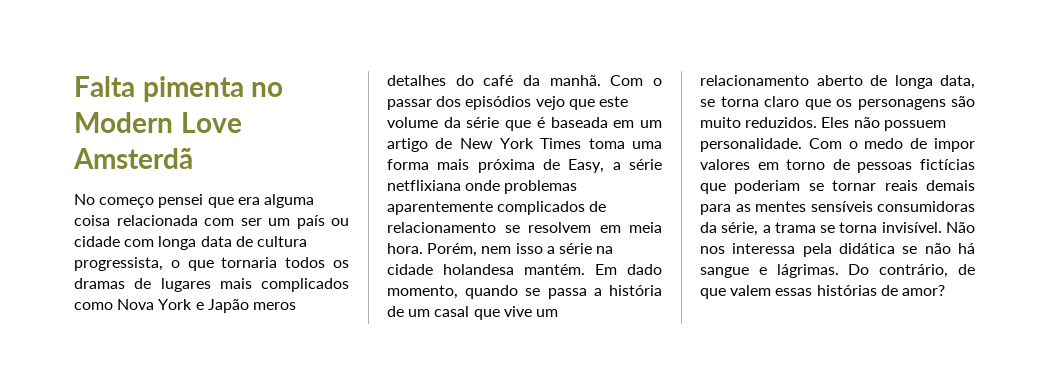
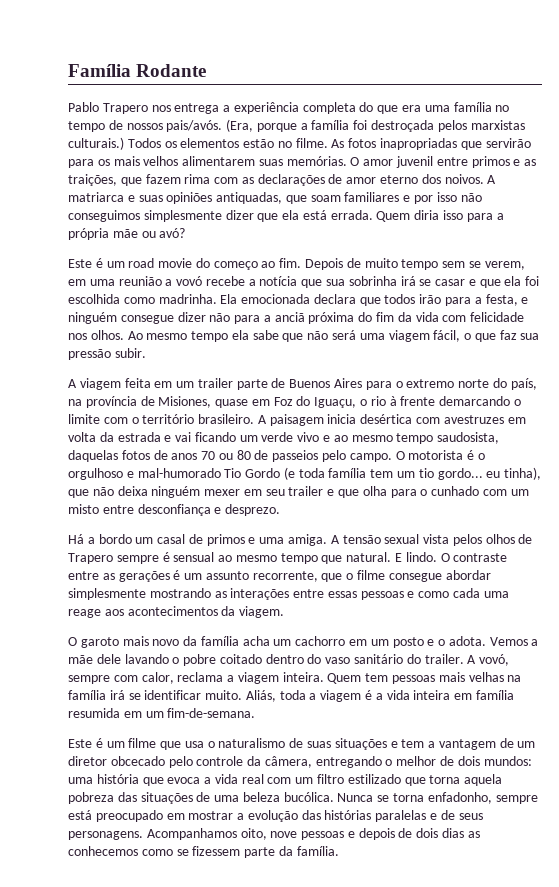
- Falta pimenta no Modern Love Amsterdã
- No começo pensei que era alguma coisa relacionada com ser um país ou cidade com longa data de cultura progressista, o que tornaria todos os dramas de lugares mais complicados como Nova York e Japão meros detalhes do café da manhã. Com o passar dos episódios vejo que este volume da série que é baseada em um artigo de New York Times toma uma forma mais próxima de Easy, a série netflixiana onde problemas aparentemente complicados de relacionamento se resolvem em meia hora. Porém, nem isso a série na cidade holandesa mantém. Em dado momento, quando se passa a história de um casal que vive um relacionamento aberto de longa data, se torna claro que os personagens são muito reduzidos. Eles não possuem personalidade. Com o medo de impor valores em torno de pessoas fictícias que poderiam se tornar reais demais para as mentes sensíveis consumidoras da série, a trama se torna invisível. Não nos interessa pela didática se não há sangue e lágrimas. Do contrário, de que valem essas histórias de amor?
+ Família Rodante
+ Pablo Trapero nos entrega a experiência completa do que era uma família no tempo de nossos pais/avós. (Era, porque a família foi destroçada pelos marxistas culturais.) Todos os elementos estão no filme. As fotos inapropriadas que servirão para os mais velhos alimentarem suas memórias. O amor juvenil entre primos e as traições, que fazem rima com as declarações de amor eterno dos noivos. A matriarca e suas opiniões antiquadas, que soam familiares e por isso não conseguimos simplesmente dizer que ela está errada. Quem diria isso para a própria mãe ou avó?
+ Este é um road movie do começo ao fim. Depois de muito tempo sem se verem, em uma reunião a vovó recebe a notícia que sua sobrinha irá se casar e que ela foi escolhida como madrinha. Ela emocionada declara que todos irão para a festa, e ninguém consegue dizer não para a anciã próxima do fim da vida com felicidade nos olhos. Ao mesmo tempo ela sabe que não será uma viagem fácil, o que faz sua pressão subir.
+ A viagem feita em um trailer parte de Buenos Aires para o extremo norte do país, na província de Misiones, quase em Foz do Iguaçu, o rio à frente demarcando o limite com o território brasileiro. A paisagem inicia desértica com avestruzes em volta da estrada e vai ficando um verde vivo e ao mesmo tempo saudosista, daquelas fotos de anos 70 ou 80 de passeios pelo campo. O motorista é o orgulhoso e mal-humorado Tio Gordo (e toda família tem um tio gordo... eu tinha), que não deixa ninguém mexer em seu trailer e que olha para o cunhado com um misto entre desconfiança e desprezo.
+ Há a bordo um casal de primos e uma amiga. A tensão sexual vista pelos olhos de Trapero sempre é sensual ao mesmo tempo que natural. E lindo. O contraste entre as gerações é um assunto recorrente, que o filme consegue abordar simplesmente mostrando as interações entre essas pessoas e como cada uma reage aos acontecimentos da viagem.
+ O garoto mais novo da família acha um cachorro em um posto e o adota. Vemos a mãe dele lavando o pobre coitado dentro do vaso sanitário do trailer. A vovó, sempre com calor, reclama a viagem inteira. Quem tem pessoas mais velhas na família irá se identificar muito. Aliás, toda a viagem é a vida inteira em família resumida em um fim-de-semana.
+ Este é um filme que usa o naturalismo de suas situações e tem a vantagem de um diretor obcecado pelo controle da câmera, entregando o melhor de dois mundos: uma história que evoca a vida real com um filtro estilizado que torna aquela pobreza das situações de uma beleza bucólica. Nunca se torna enfadonho, sempre está preocupado em mostrar a evolução das histórias paralelas e de seus personagens. Acompanhamos oito, nove pessoas e depois de dois dias as conhecemos como se fizessem parte da família.

